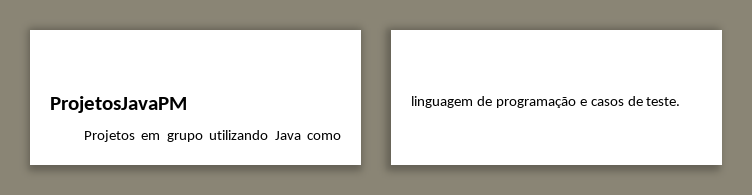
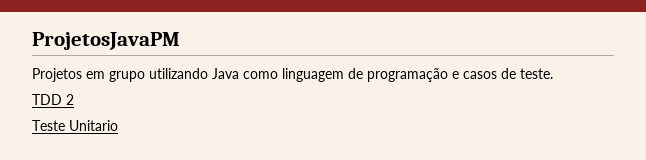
+ TDD 2
+ Teste Unitario

